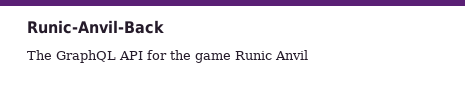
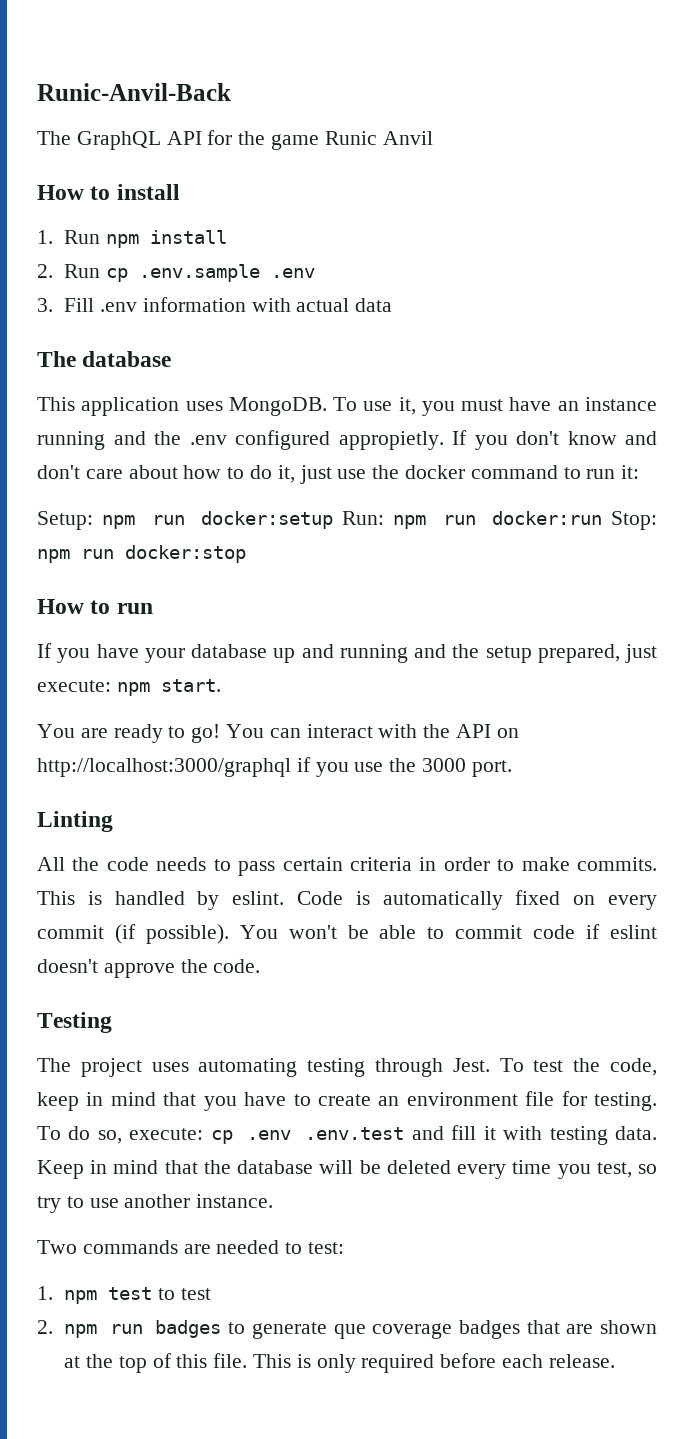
+ How to install
+ 1. Run npm install
+ 2. Run cp .env.sample .env
+ 3. Fill .env information with actual data
+ The database
+ This application uses MongoDB. To use it, you must have an instance running and the .env configured appropietly. If you don't know and don't care about how to do it, just use the docker command to run it:
+ Setup: npm run docker:setup Run: npm run docker:run Stop: npm run docker:stop
+ How to run
+ If you have your database up and running and the setup prepared, just execute: npm start.
+ You are ready to go! You can interact with the API on http://localhost:3000/graphql if you use the 3000 port.
+ Linting
+ All the code needs to pass certain criteria in order to make commits. This is handled by eslint. Code is automatically fixed on every commit (if possible). You won't be able to commit code if eslint doesn't approve the code.
+ Testing
+ The project uses automating testing through Jest. To test the code, keep in mind that you have to create an environment file for testing. To do so, execute: cp .env .env.test and fill it with testing data. Keep in mind that the database will be deleted every time you test, so try to use another instance.
+ Two commands are needed to test:
+ 1. npm test to test
+ 2. npm run badges to generate que coverage badges that are shown at the top of this file. This is only required before each release.

